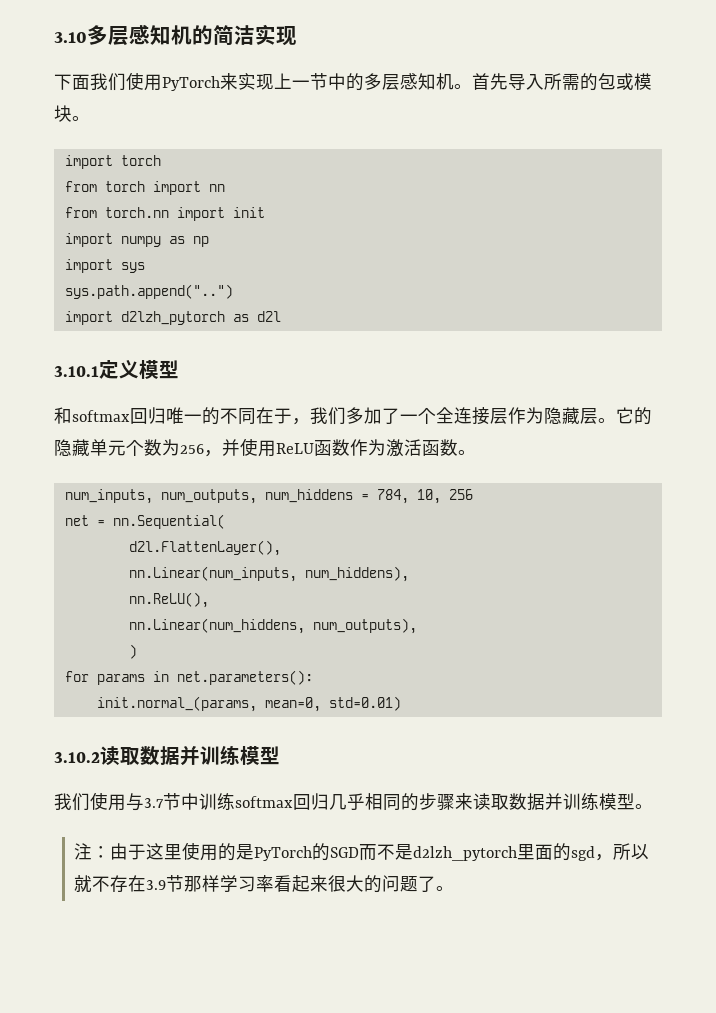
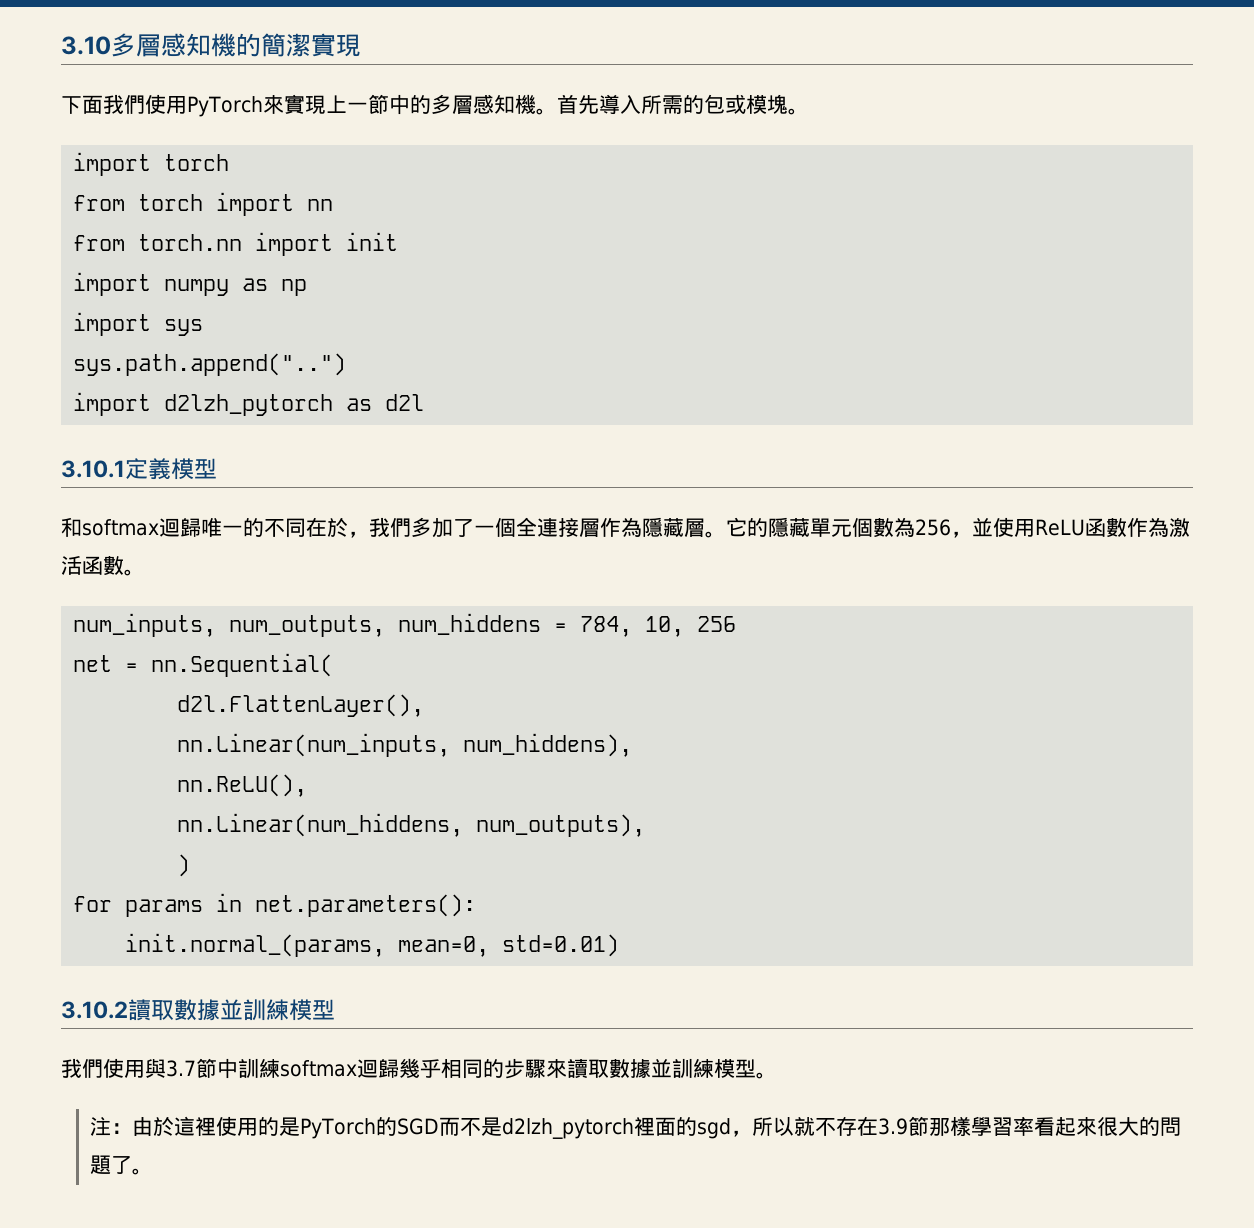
- 3.10多层感知机的简洁实现
+ 3.10多層感知機的簡潔實現
- 下面我们使用PyTorch来实现上一节中的多层感知机。首先导入所需的包或模块。
+ 下面我們使用PyTorch來實現上一節中的多層感知機。首先導入所需的包或模塊。
- 3.10.1定义模型
+ 3.10.1定義模型
- 和softmax回归唯一的不同在于，我们多加了一个全连接层作为隐藏层。它的隐藏单元个数为256，并使用ReLU函数作为激活函数。
+ 和softmax迴歸唯一的不同在於，我們多加了一個全連接層作為隱藏層。它的隱藏單元個數為256，並使用ReLU函數作為激活函數。
- 3.10.2读取数据并训练模型
- 我们使用与3.7节中训练softmax回归几乎相同的步骤来读取数据并训练模型。
+ 3.10.2讀取數據並訓練模型
+ 我們使用與3.7節中訓練softmax迴歸幾乎相同的步驟來讀取數據並訓練模型。
- 注：由于这里使用的是PyTorch的SGD而不是d2lzh_pytorch里面的sgd，所以就不存在3.9节那样学习率看起来很大的问题了。
+ 注：由於這裡使用的是PyTorch的SGD而不是d2lzh_pytorch裡面的sgd，所以就不存在3.9節那樣學習率看起來很大的問題了。

